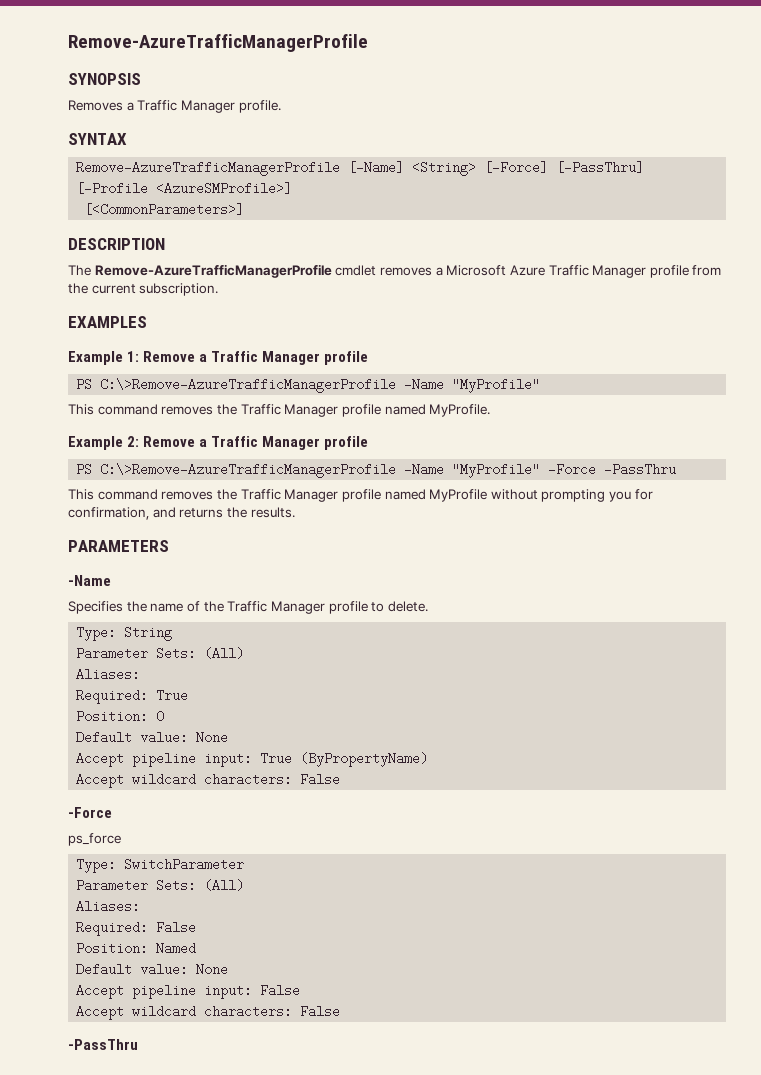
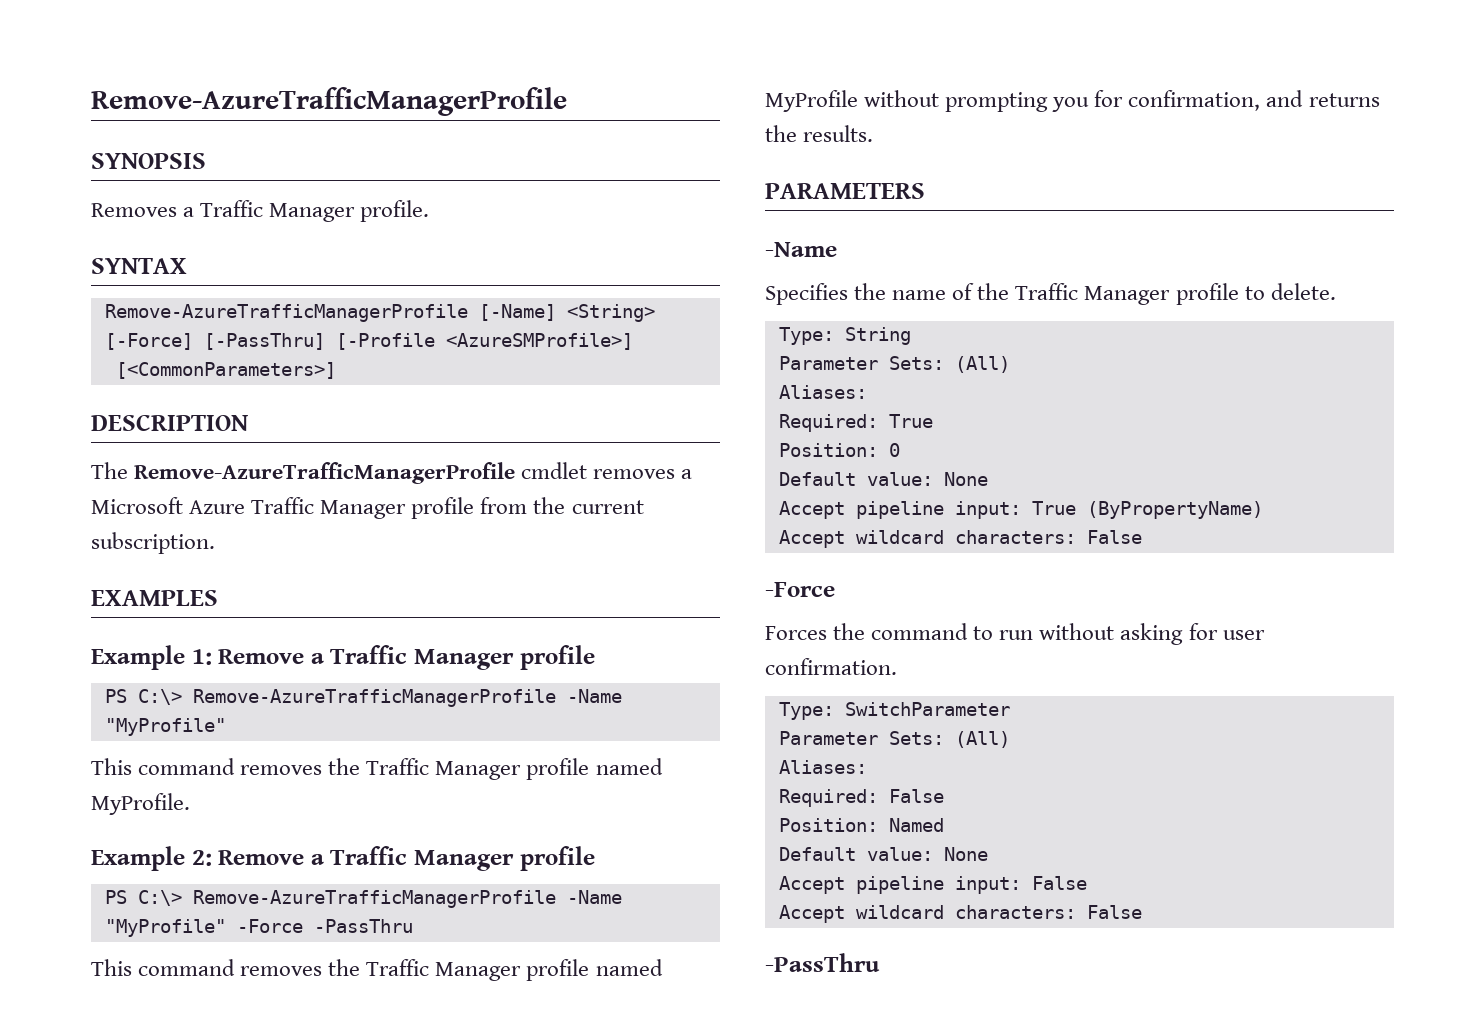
  Example 1: Remove a Traffic Manager profile
- PS C:\>Remove-AzureTrafficManagerProfile -Name "MyProfile"
+ PS C:\> Remove-AzureTrafficManagerProfile -Name "MyProfile"
- PS C:\>Remove-AzureTrafficManagerProfile -Name "MyProfile" -Force -PassThru
+ PS C:\> Remove-AzureTrafficManagerProfile -Name "MyProfile" -Force -PassThru
- ps_force
+ Forces the command to run without asking for user confirmation.

